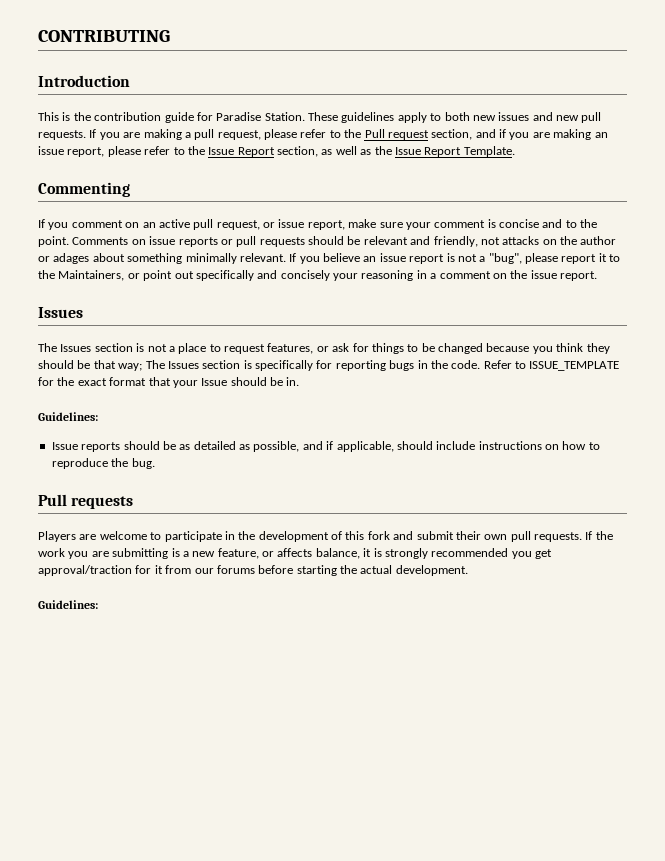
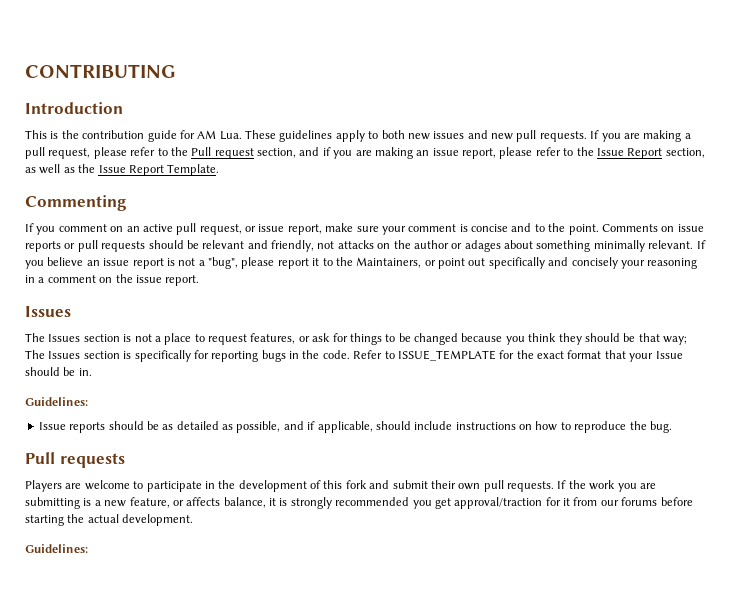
- This is the contribution guide for Paradise Station. These guidelines apply to both new issues and new pull requests.
+ This is the contribution guide for AM Lua. These guidelines apply to both new issues and new pull requests.

